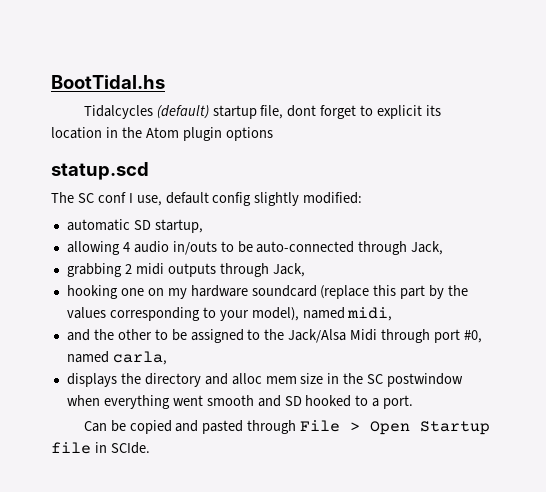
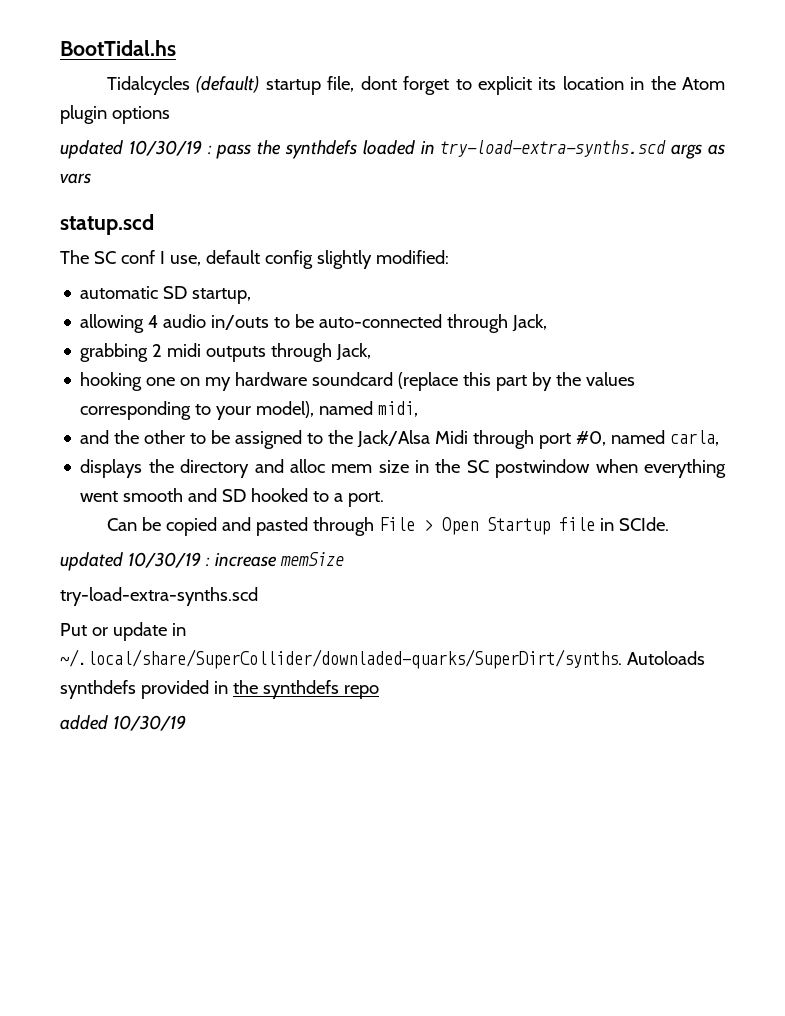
+ updated 10/30/19 : pass the synthdefs loaded in try-load-extra-synths.scd args as vars
+ updated 10/30/19 : increase memSize
+ try-load-extra-synths.scd
+ Put or update in ~/.local/share/SuperCollider/downladed-quarks/SuperDirt/synths. Autoloads synthdefs provided in the synthdefs repo
+ added 10/30/19

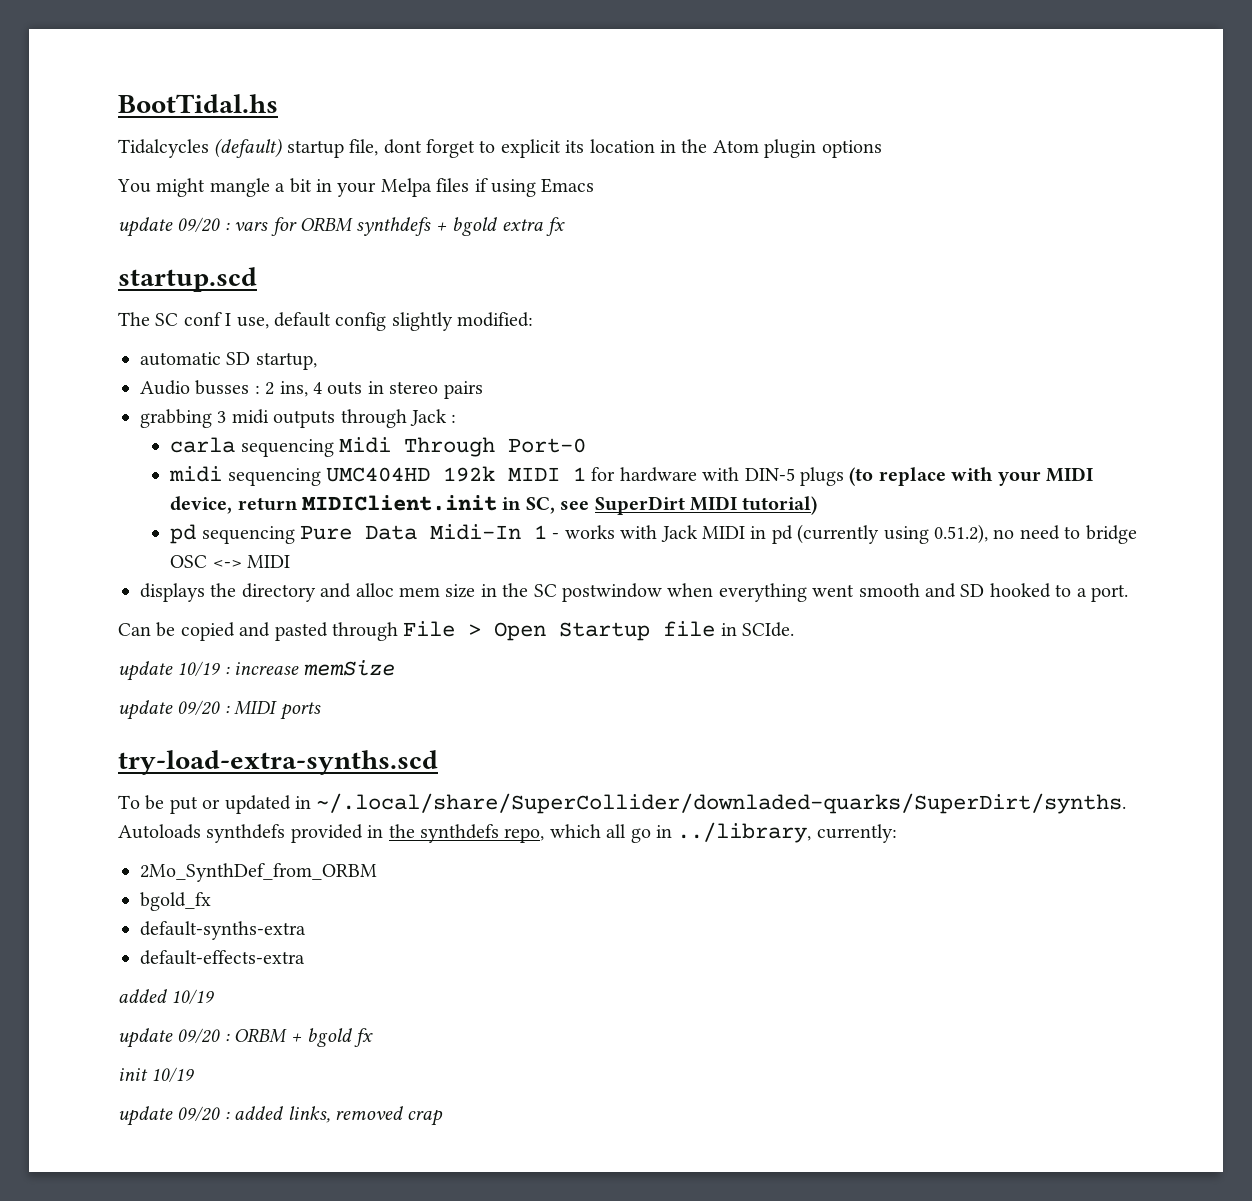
- updated 10/30/19 : pass the synthdefs loaded in try-load-extra-synths.scd args as vars
- statup.scd
+ You might mangle a bit in your Melpa files if using Emacs
+ update 09/20 : vars for ORBM synthdefs + bgold extra fx
+ startup.scd
- allowing 4 audio in/outs to be auto-connected through Jack,
+ Audio busses : 2 ins, 4 outs in stereo pairs
- grabbing 2 midi outputs through Jack,
- hooking one on my hardware soundcard (replace this part by the values corresponding to your model), named midi,
- and the other to be assigned to the Jack/Alsa Midi through port #0, named carla,
+ grabbing 3 midi outputs through Jack :
+ carla sequencing Midi Through Port-0
+ midi sequencing UMC404HD 192k MIDI 1 for hardware with DIN-5 plugs (to replace with your MIDI device, return MIDIClient.init in SC, see SuperDirt MIDI tutorial)
+ pd sequencing Pure Data Midi-In 1 - works with Jack MIDI in pd (currently using 0.51.2), no need to bridge OSC <-> MIDI
- updated 10/30/19 : increase memSize
+ update 10/19 : increase memSize
+ update 09/20 : MIDI ports
  try-load-extra-synths.scd
- Put or update in ~/.local/share/SuperCollider/downladed-quarks/SuperDirt/synths. Autoloads synthdefs provided in the synthdefs repo
- added 10/30/19
+ To be put or updated in ~/.local/share/SuperCollider/downladed-quarks/SuperDirt/synths. Autoloads synthdefs provided in the synthdefs repo, which all go in ../library, currently:
+ 2Mo_SynthDef_from_ORBM
+ bgold_fx
+ default-synths-extra
+ default-effects-extra
+ added 10/19
+ update 09/20 : ORBM + bgold fx
+ init 10/19
+ update 09/20 : added links, removed crap

